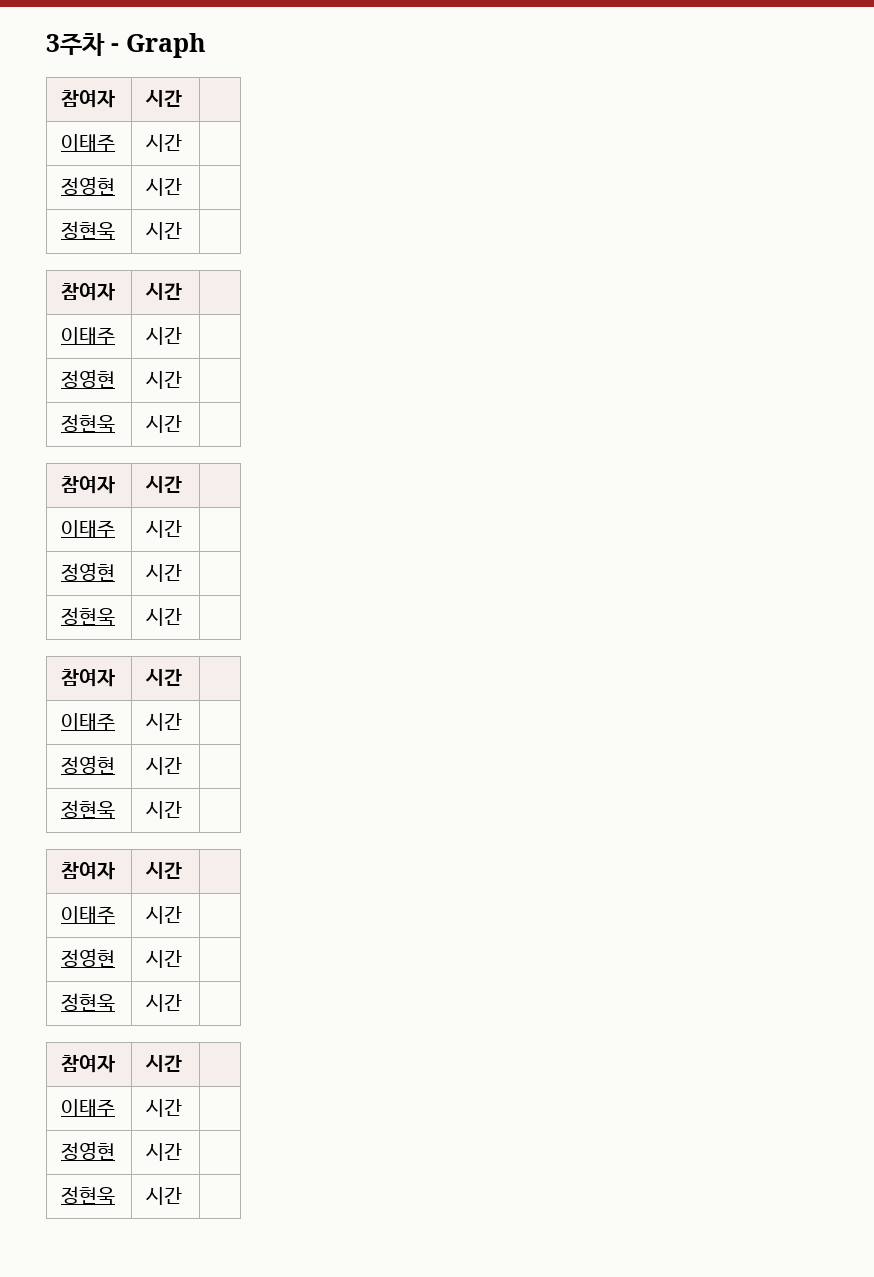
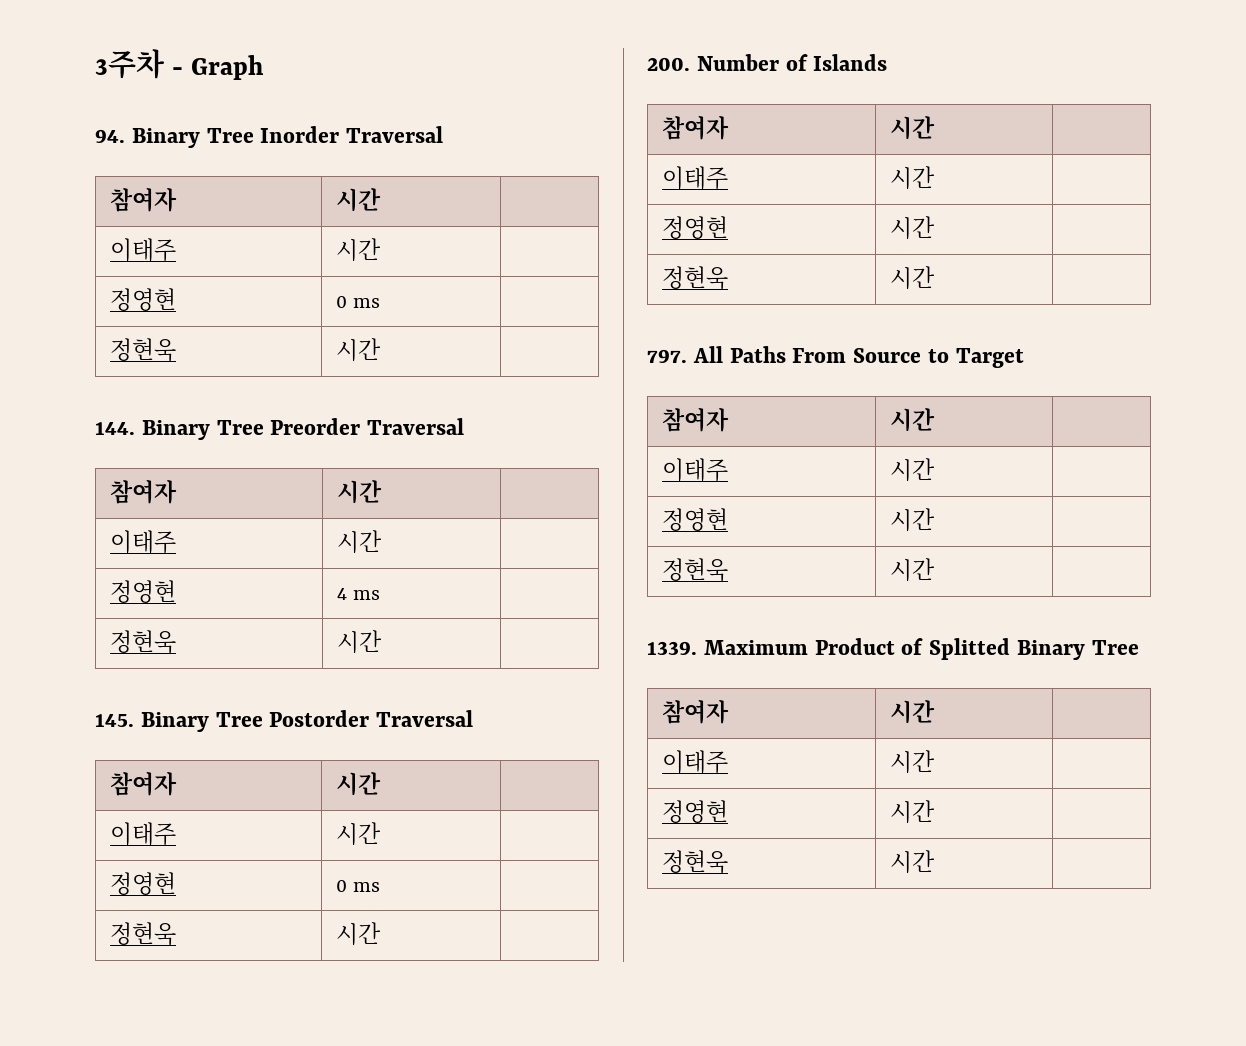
  3주차 - Graph
+ 94. Binary Tree Inorder Traversal
+ 참여자 | 시간 |
+ 이태주 | 시간 |
+ 정영현 | 0 ms |
+ 정현욱 | 시간 |
+ 144. Binary Tree Preorder Traversal
+ 참여자 | 시간 |
+ 이태주 | 시간 |
+ 정영현 | 4 ms |
+ 정현욱 | 시간 |
+ 145. Binary Tree Postorder Traversal
+ 참여자 | 시간 |
+ 이태주 | 시간 |
+ 정영현 | 0 ms |
+ 정현욱 | 시간 |
+ 200. Number of Islands
  참여자 | 시간 |
  이태주 | 시간 |
  정영현 | 시간 |
  정현욱 | 시간 |
+ 797. All Paths From Source to Target
  참여자 | 시간 |
  이태주 | 시간 |
  정영현 | 시간 |
  정현욱 | 시간 |
- 참여자 | 시간 |
- 이태주 | 시간 |
- 정영현 | 시간 |
- 정현욱 | 시간 |
- 참여자 | 시간 |
- 이태주 | 시간 |
- 정영현 | 시간 |
- 정현욱 | 시간 |
- 참여자 | 시간 |
- 이태주 | 시간 |
- 정영현 | 시간 |
- 정현욱 | 시간 |
+ 1339. Maximum Product of Splitted Binary Tree

